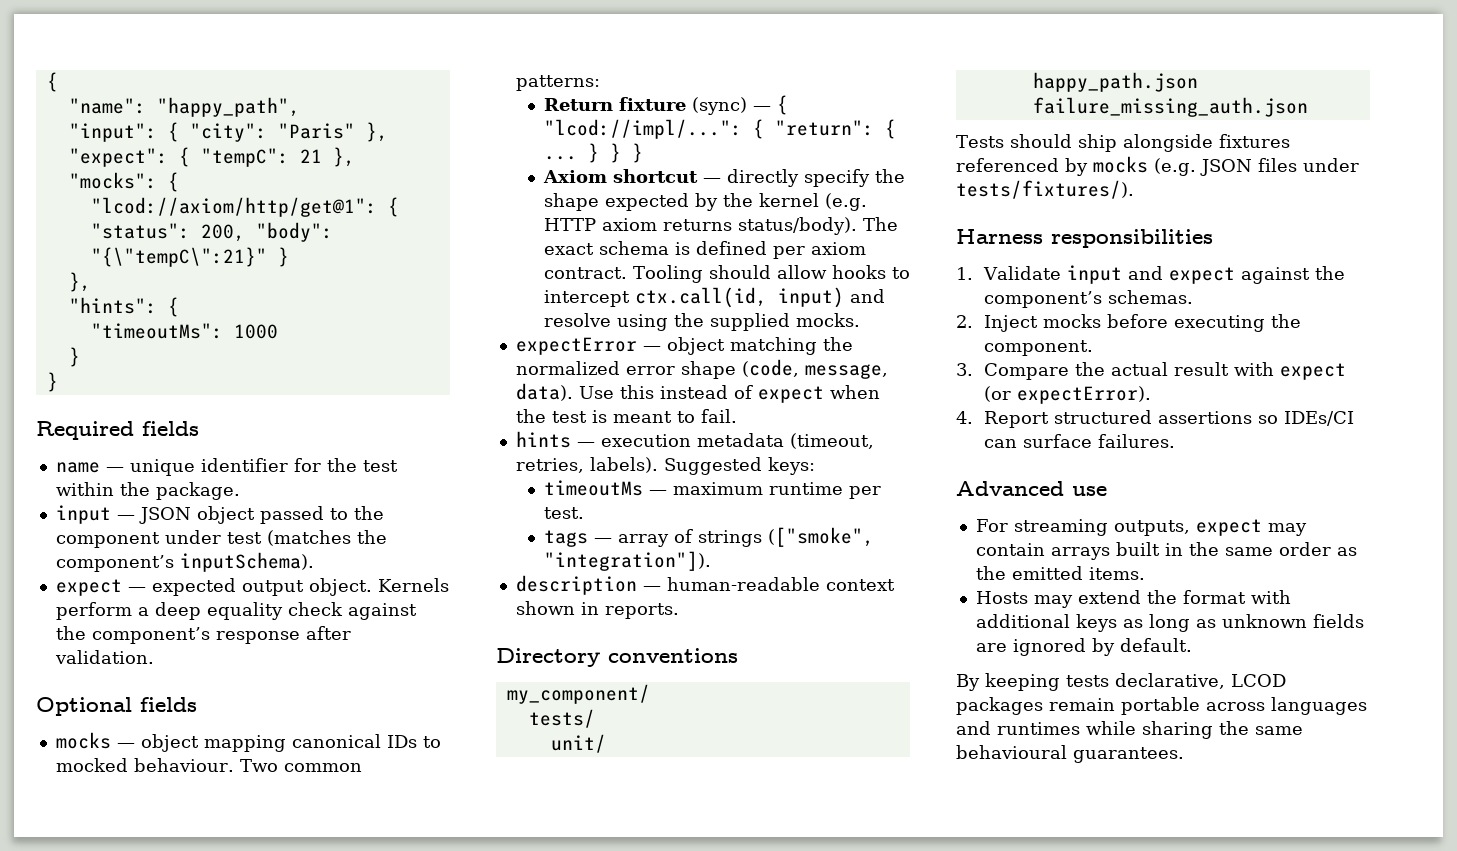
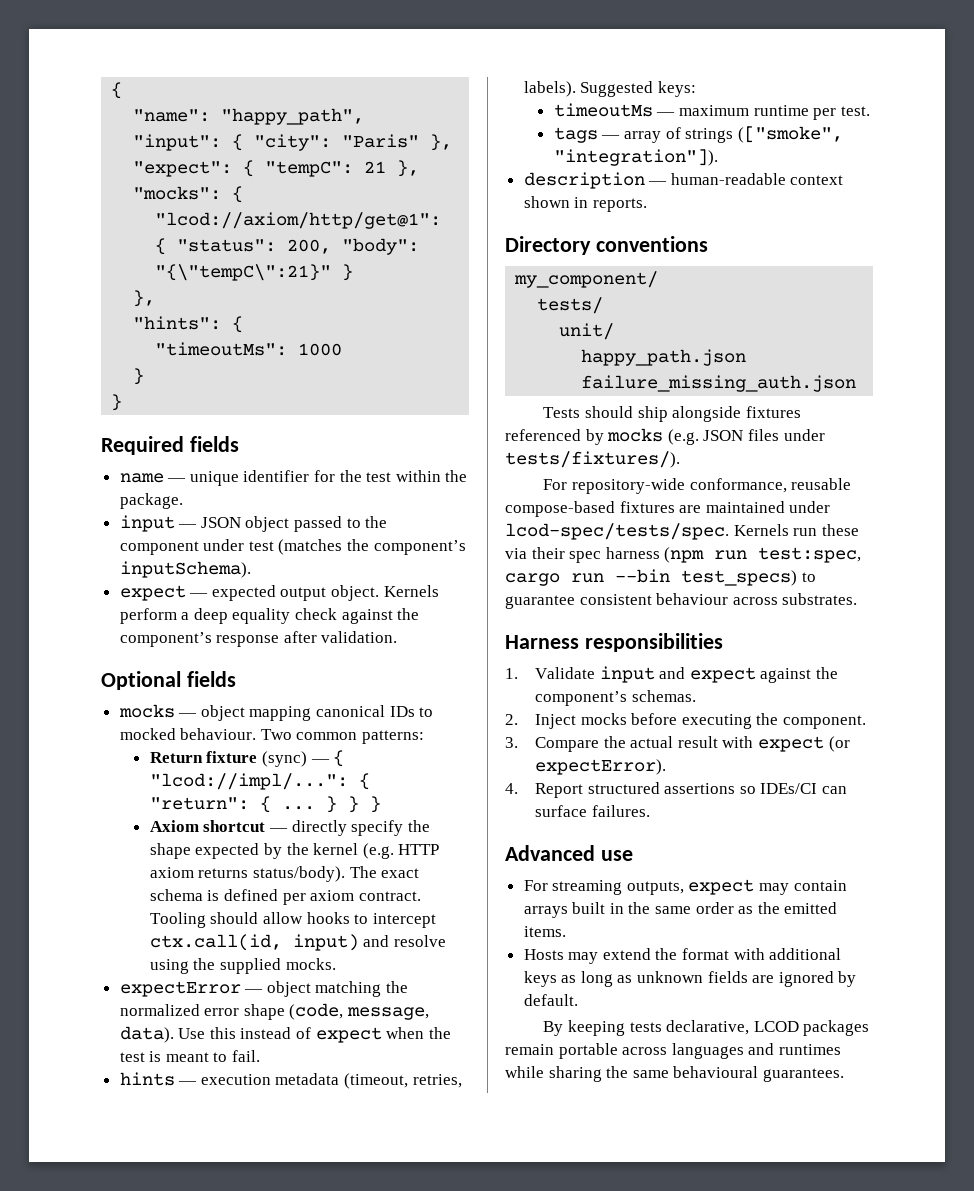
+ For repository-wide conformance, reusable compose-based fixtures are maintained under lcod-spec/tests/spec. Kernels run these via their spec harness (npm run test:spec, cargo run --bin test_specs) to guarantee consistent behaviour across substrates.

